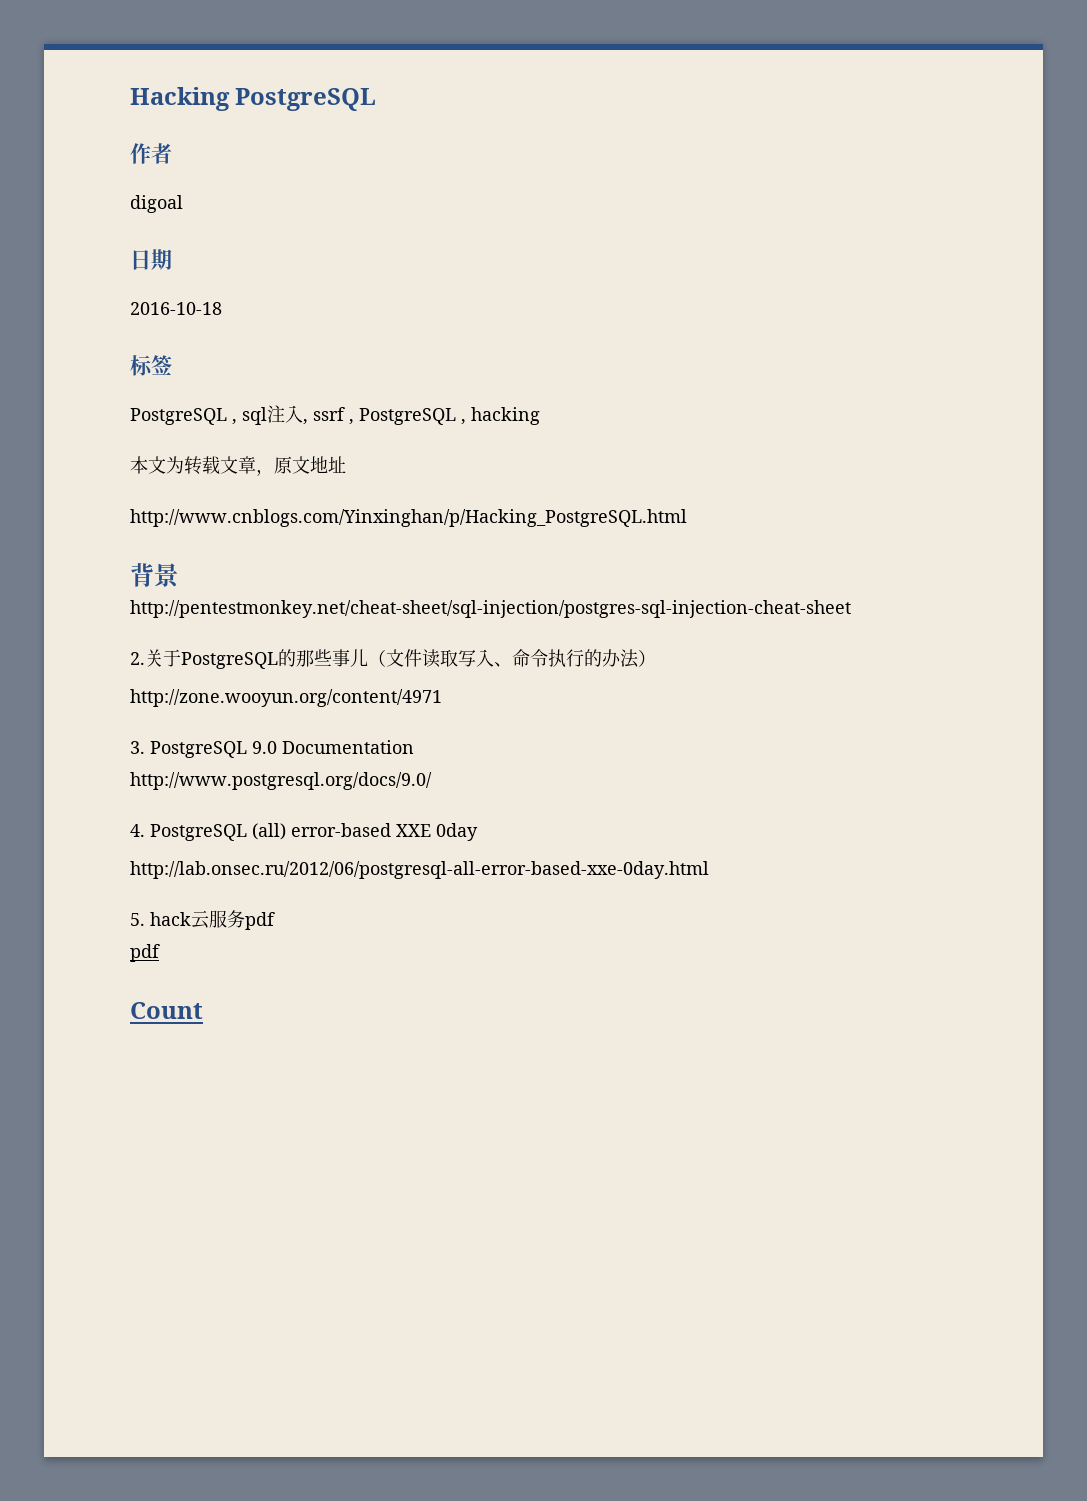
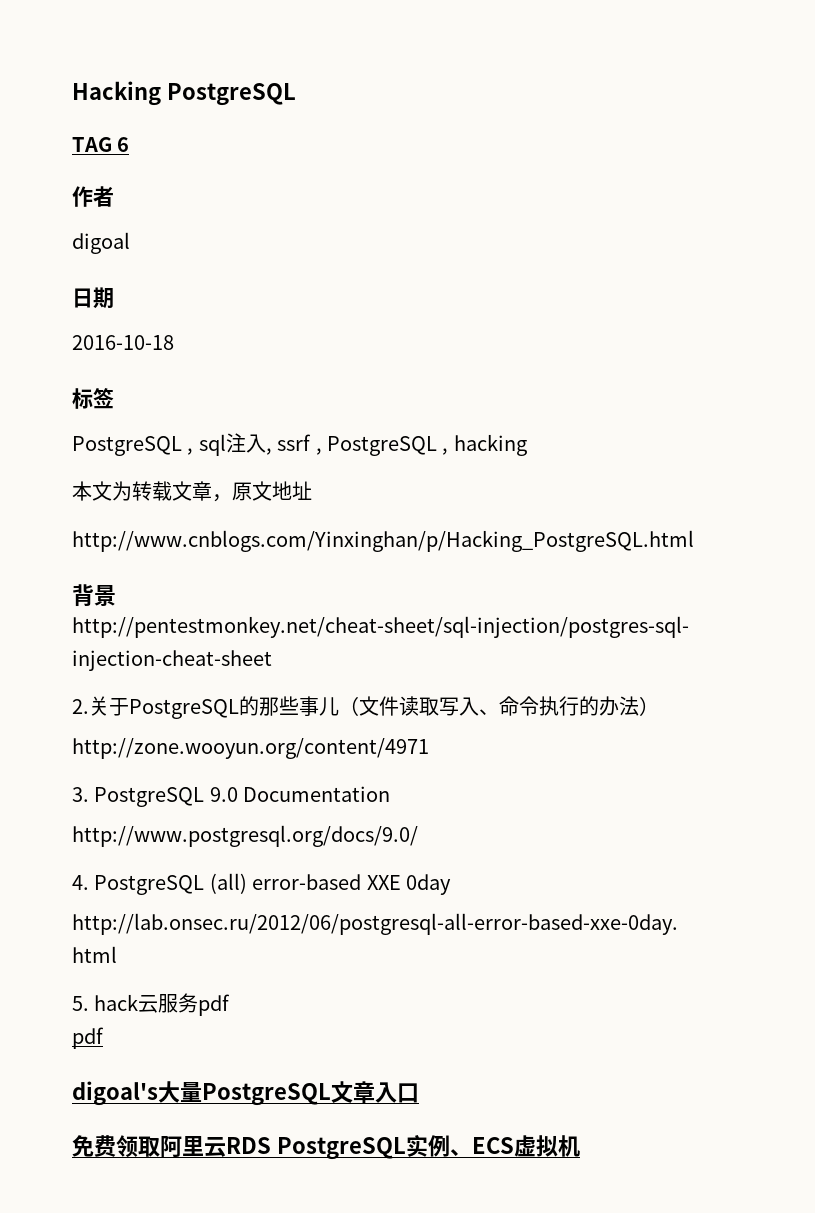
+ TAG 6
- Count
+ digoal's大量PostgreSQL文章入口
+ 免费领取阿里云RDS PostgreSQL实例、ECS虚拟机

